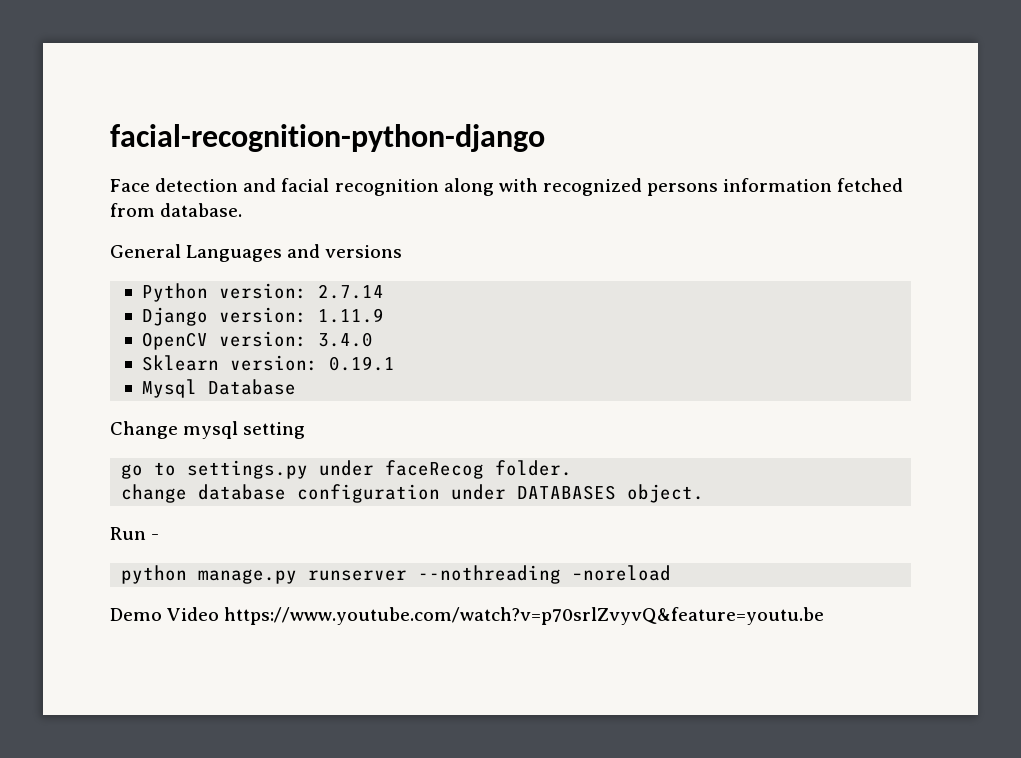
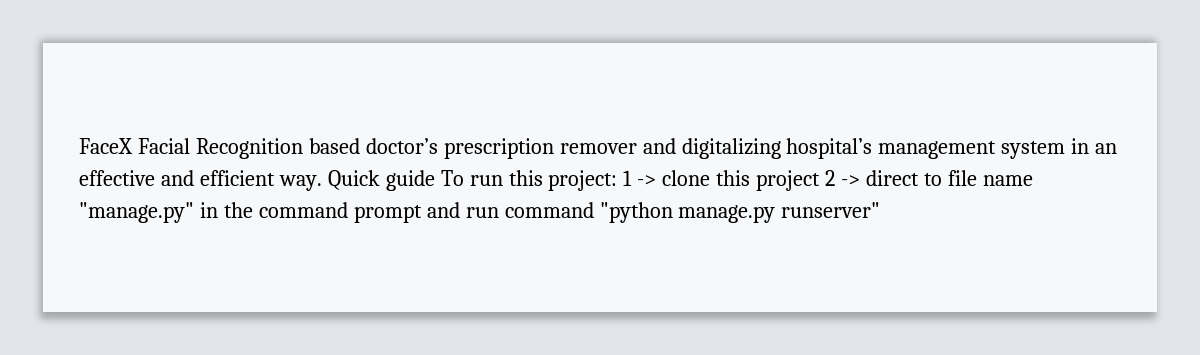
- facial-recognition-python-django
- Face detection and facial recognition along with recognized persons information fetched from database.
- General Languages and versions
- Python version: 2.7.14
- Django version: 1.11.9
- OpenCV version: 3.4.0
- Sklearn version: 0.19.1
- Mysql Database
- Change mysql setting
- go to settings.py under faceRecog folder.
- change database configuration under DATABASES object.
- Run -
- python manage.py runserver --nothreading –noreload
- Demo Video https://www.youtube.com/watch?v=p70srlZvyvQ&feature=youtu.be
+ FaceX Facial Recognition based doctor’s prescription remover and digitalizing hospital’s management system in an effective and efficient way. Quick guide To run this project: 1 -> clone this project 2 -> direct to file name "manage.py" in the command prompt and run command "python manage.py runserver"

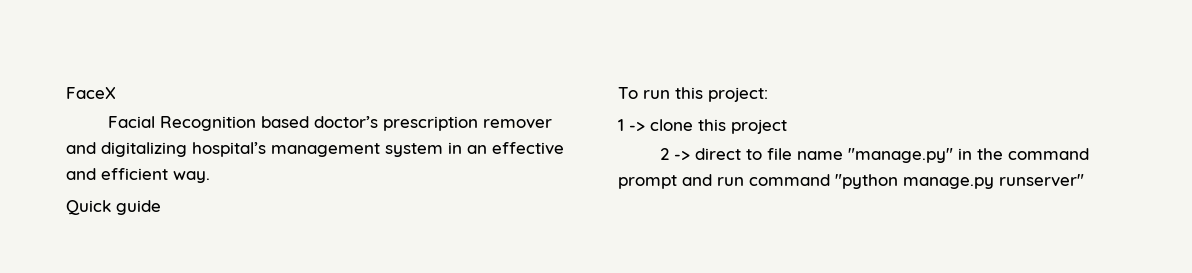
- FaceX Facial Recognition based doctor’s prescription remover and digitalizing hospital’s management system in an effective and efficient way. Quick guide To run this project: 1 -> clone this project 2 -> direct to file name "manage.py" in the command prompt and run command "python manage.py runserver"
+ FaceX
+ Facial Recognition based doctor’s prescription remover and digitalizing hospital’s management system in an effective and efficient way.
+ Quick guide
+ To run this project:
+ 1 -> clone this project
+ 2 -> direct to file name "manage.py" in the command prompt and run command "python manage.py runserver"

